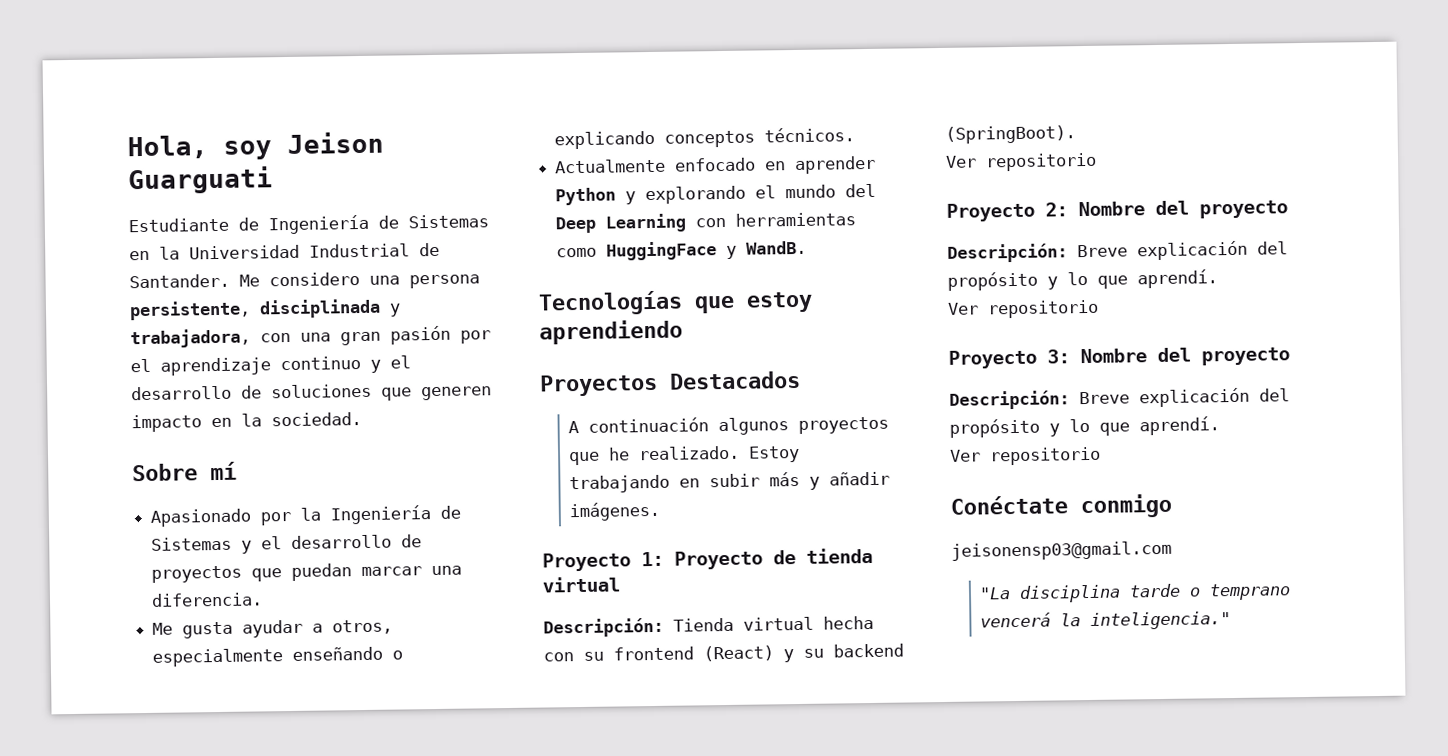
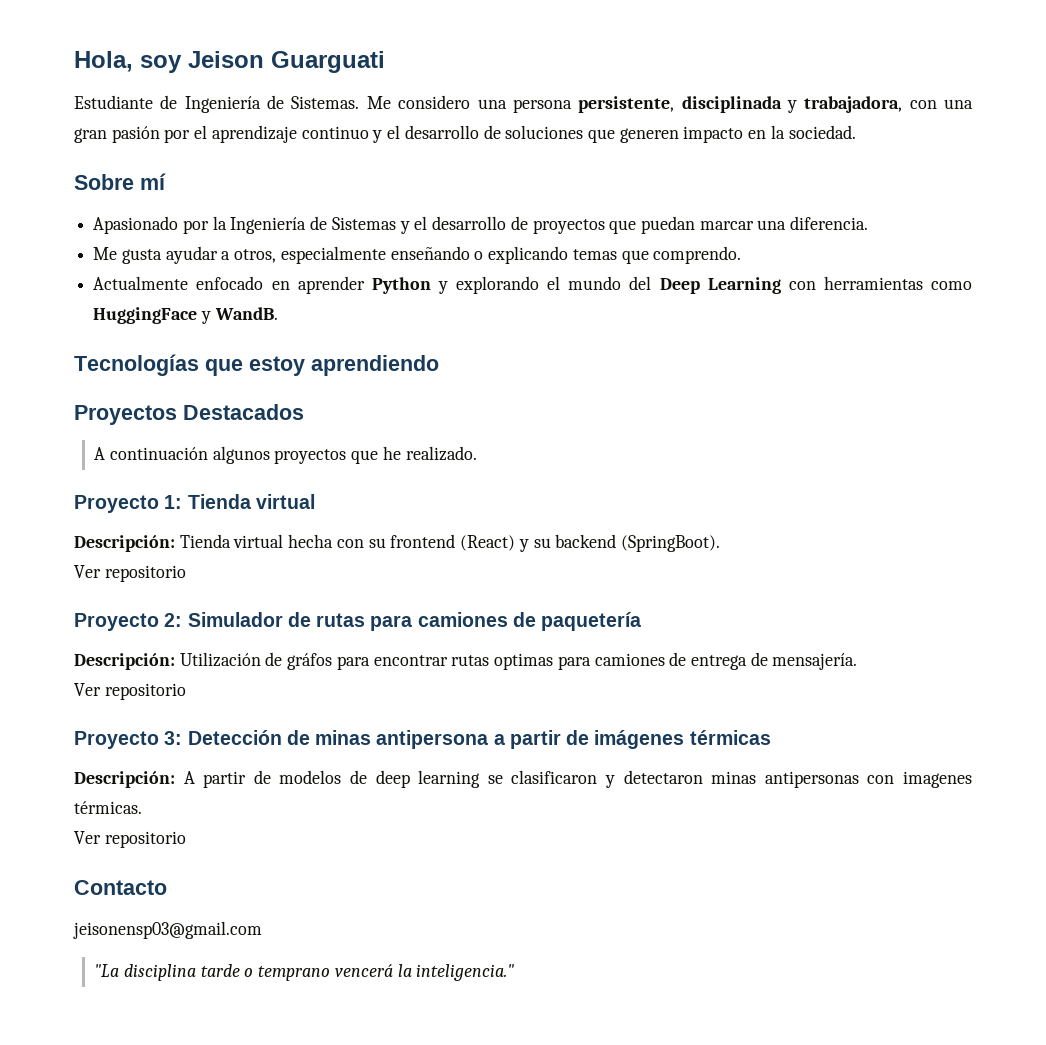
- Estudiante de Ingeniería de Sistemas en la Universidad Industrial de Santander.
+ Estudiante de Ingeniería de Sistemas.
- Me gusta ayudar a otros, especialmente enseñando o explicando conceptos técnicos.
+ Me gusta ayudar a otros, especialmente enseñando o explicando temas que comprendo.
- Estoy trabajando en subir más y añadir imágenes.
- Proyecto 1: Proyecto de tienda virtual
+ Proyecto 1: Tienda virtual
- Proyecto 2: Nombre del proyecto
- Descripción: Breve explicación del propósito y lo que aprendí.
+ Proyecto 2: Simulador de rutas para camiones de paquetería
+ Descripción: Utilización de gráfos para encontrar rutas optimas para camiones de entrega de mensajería.
  Ver repositorio
- Proyecto 3: Nombre del proyecto
- Descripción: Breve explicación del propósito y lo que aprendí.
+ Proyecto 3: Detección de minas antipersona a partir de imágenes térmicas
+ Descripción: A partir de modelos de deep learning se clasificaron y detectaron minas antipersonas con imagenes térmicas.
  Ver repositorio
- Conéctate conmigo
+ Contacto

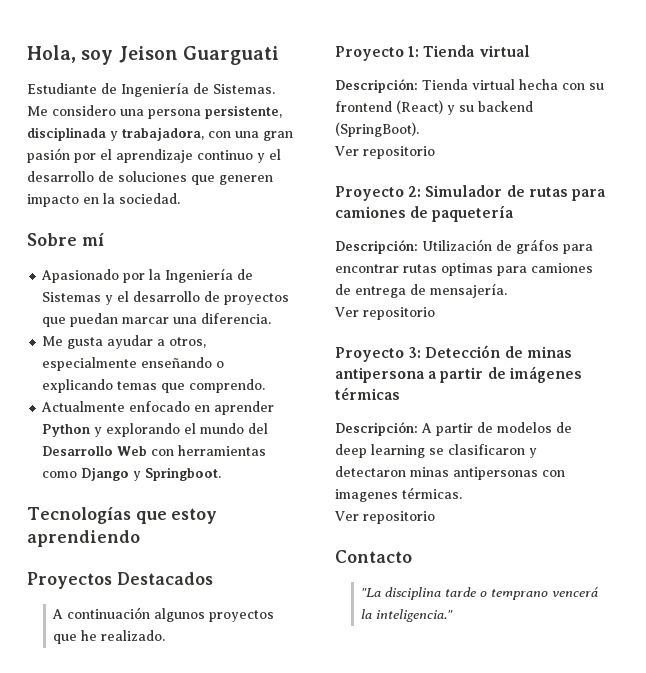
- Actualmente enfocado en aprender Python y explorando el mundo del Deep Learning con herramientas como HuggingFace y WandB.
+ Actualmente enfocado en aprender Python y explorando el mundo del Desarrollo Web con herramientas como Django y Springboot.
- jeisonensp03@gmail.com

